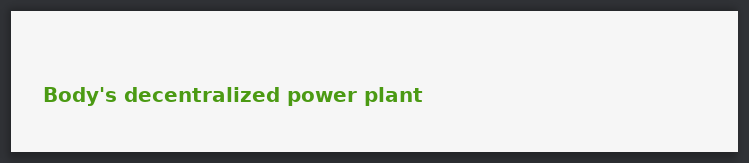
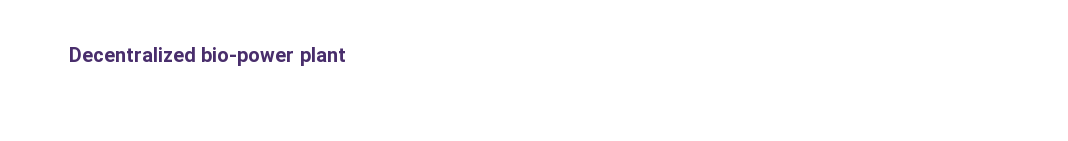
- Body's decentralized power plant
+ Decentralized bio-power plant

